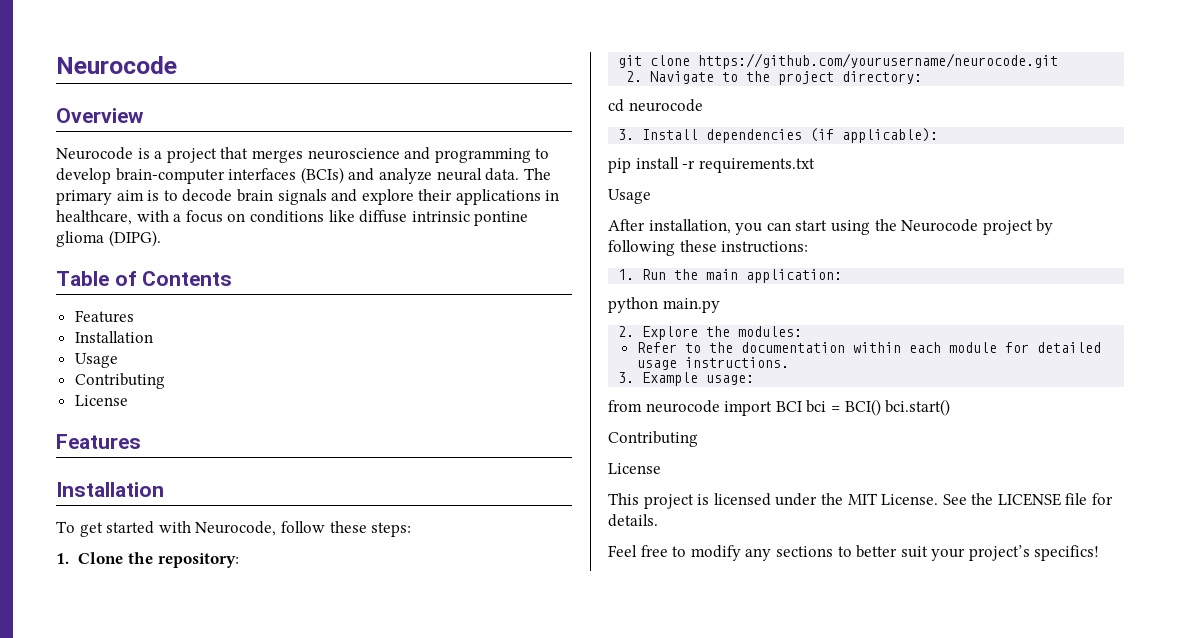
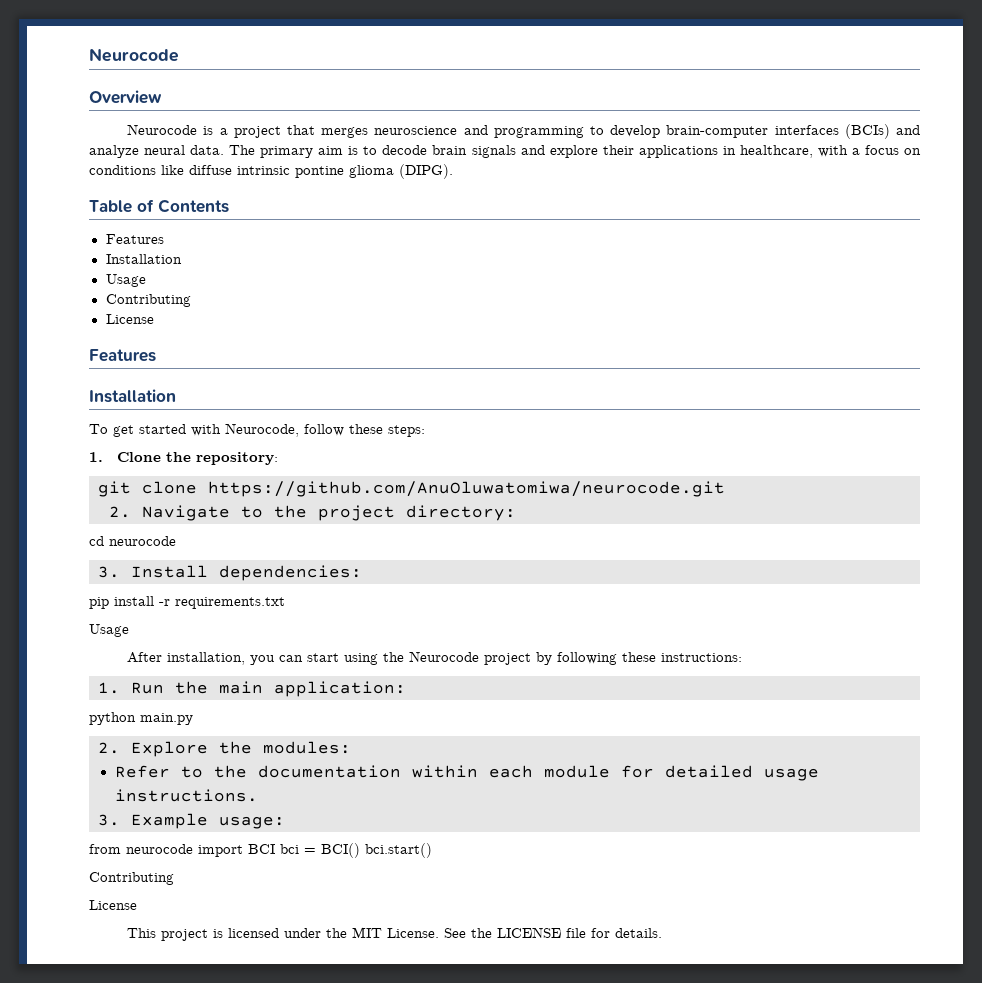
- git clone https://github.com/yourusername/neurocode.git
+ git clone https://github.com/AnuOluwatomiwa/neurocode.git
- 3. Install dependencies (if applicable):
+ 3. Install dependencies:
- Feel free to modify any sections to better suit your project’s specifics!

